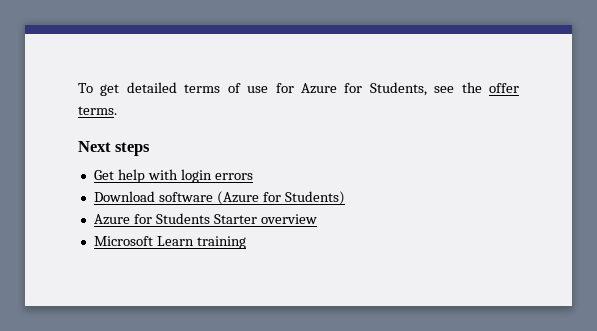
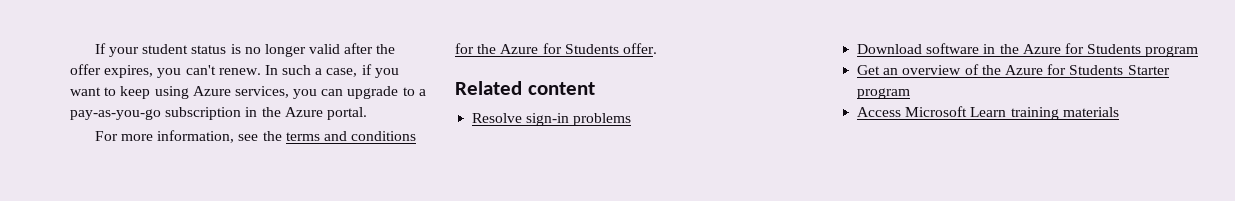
- To get detailed terms of use for Azure for Students, see the offer terms.
- Next steps
- Get help with login errors
- Download software (Azure for Students)
- Azure for Students Starter overview
- Microsoft Learn training
+ If your student status is no longer valid after the offer expires, you can't renew. In such a case, if you want to keep using Azure services, you can upgrade to a pay-as-you-go subscription in the Azure portal.
+ For more information, see the terms and conditions for the Azure for Students offer.
+ Related content
+ Resolve sign-in problems
+ Download software in the Azure for Students program
+ Get an overview of the Azure for Students Starter program
+ Access Microsoft Learn training materials

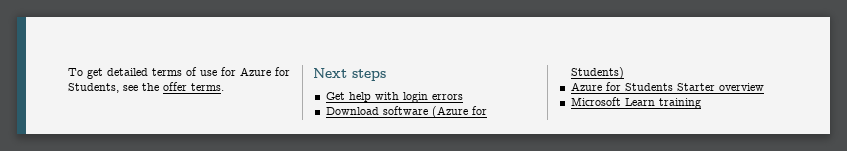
- If your student status is no longer valid after the offer expires, you can't renew. In such a case, if you want to keep using Azure services, you can upgrade to a pay-as-you-go subscription in the Azure portal.
- For more information, see the terms and conditions for the Azure for Students offer.
- Related content
- Resolve sign-in problems
- Download software in the Azure for Students program
- Get an overview of the Azure for Students Starter program
- Access Microsoft Learn training materials
+ To get detailed terms of use for Azure for Students, see the offer terms.
+ Next steps
+ Get help with login errors
+ Download software (Azure for Students)
+ Azure for Students Starter overview
+ Microsoft Learn training

